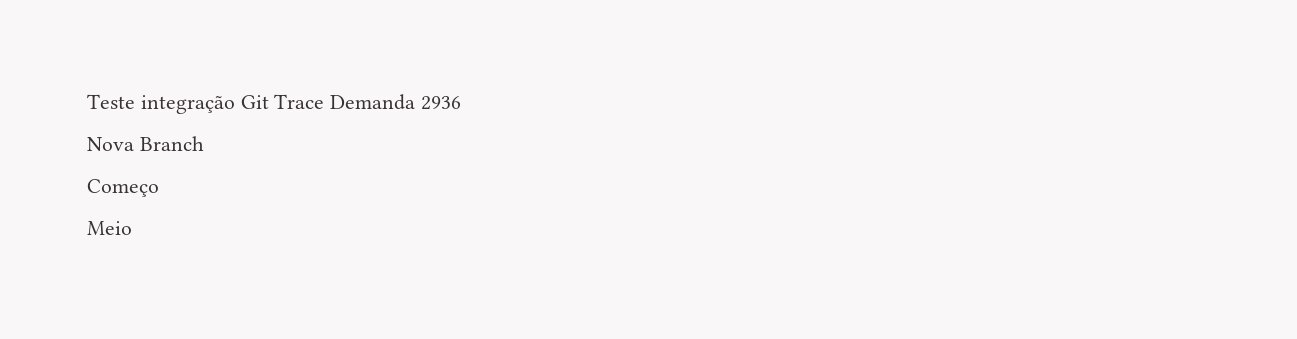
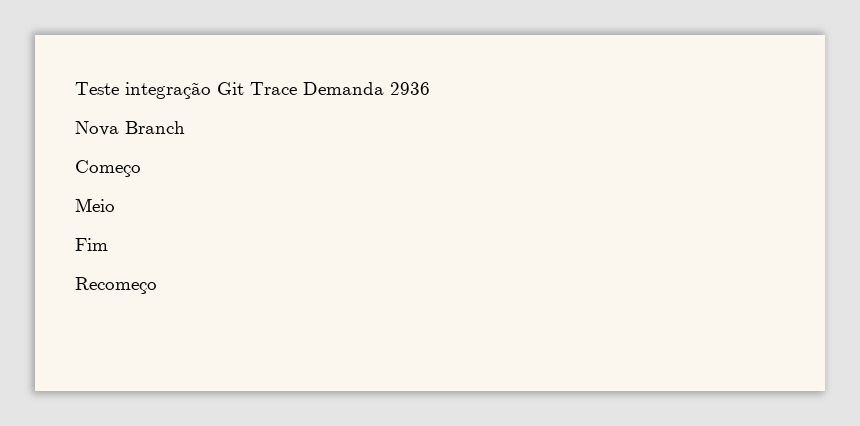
+ Fim
+ Recomeço

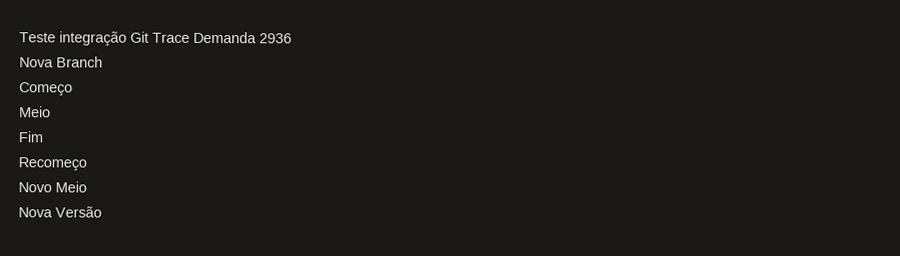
+ Novo Meio
+ Nova Versão

